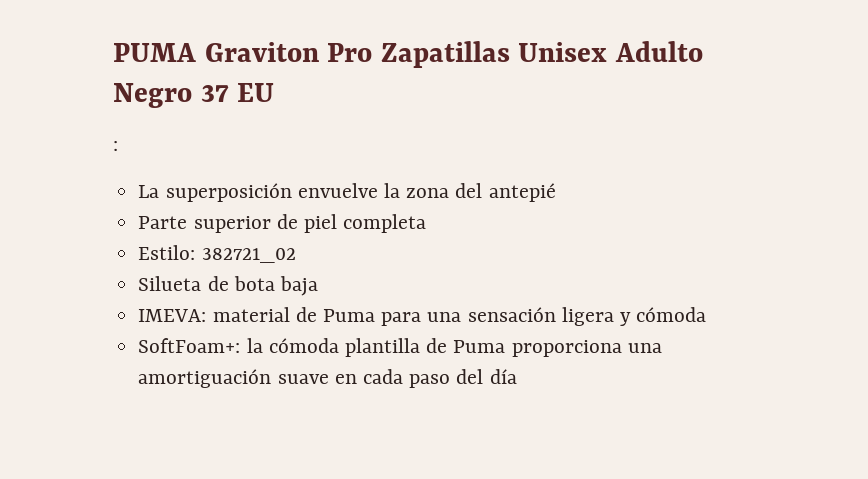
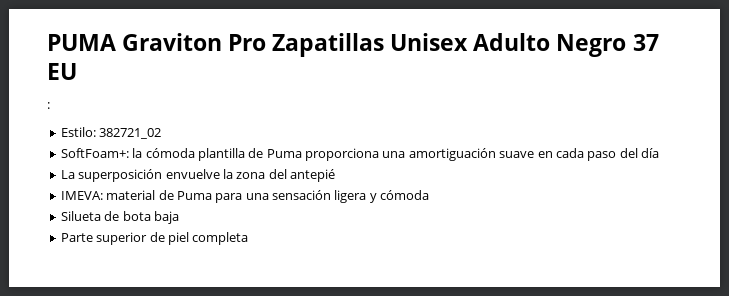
- La superposición envuelve la zona del antepié
- Parte superior de piel completa
  Estilo: 382721_02
- Silueta de bota baja
- IMEVA: material de Puma para una sensación ligera y cómoda
+ La superposición envuelve la zona del antepié
+ IMEVA: material de Puma para una sensación ligera y cómoda
+ Silueta de bota baja
+ Parte superior de piel completa

